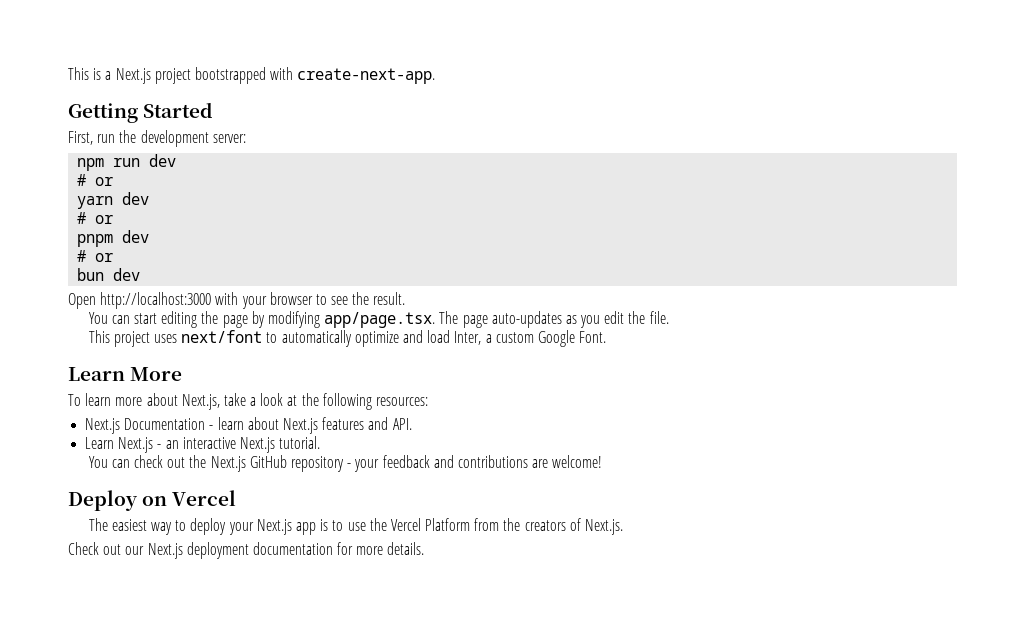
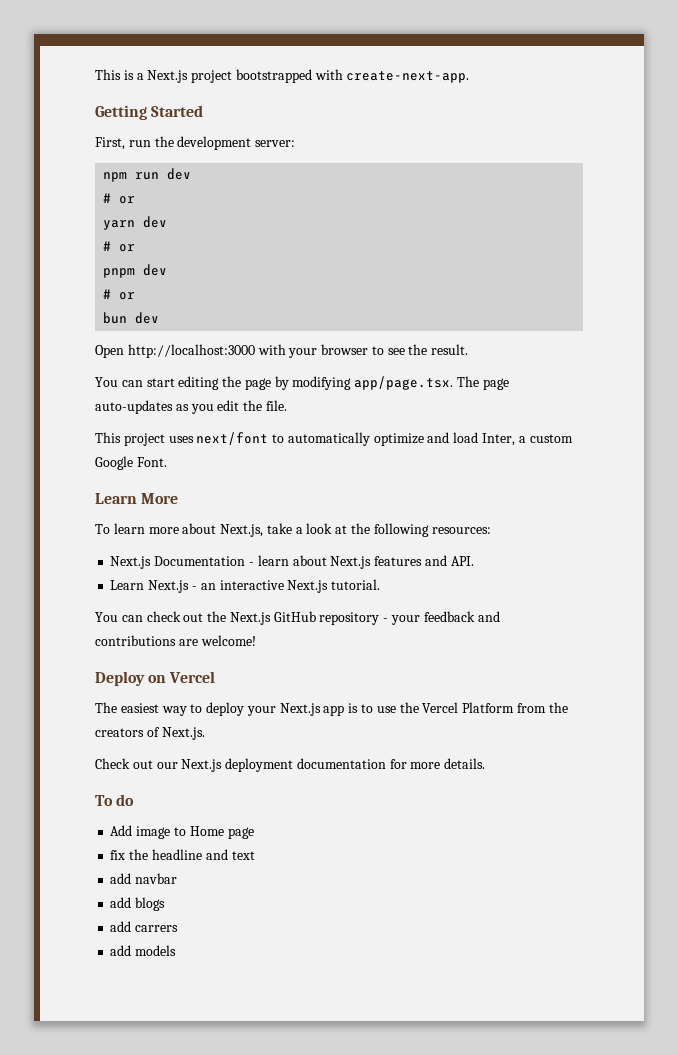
+ To do
+ Add image to Home page
+ fix the headline and text
+ add navbar
+ add blogs
+ add carrers
+ add models

